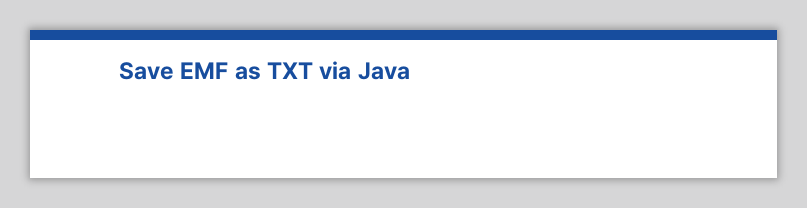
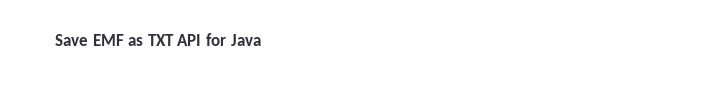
- Save EMF as TXT via Java
+ Save EMF as TXT API for Java

